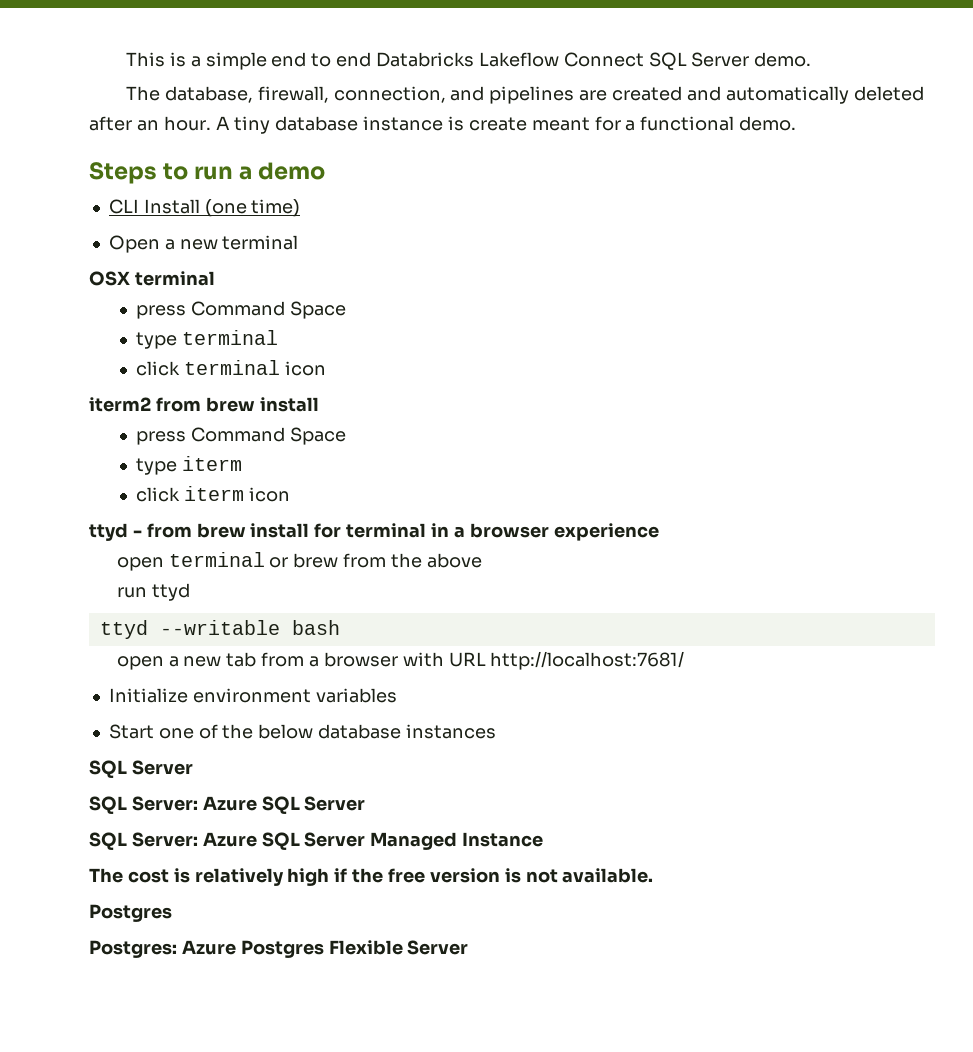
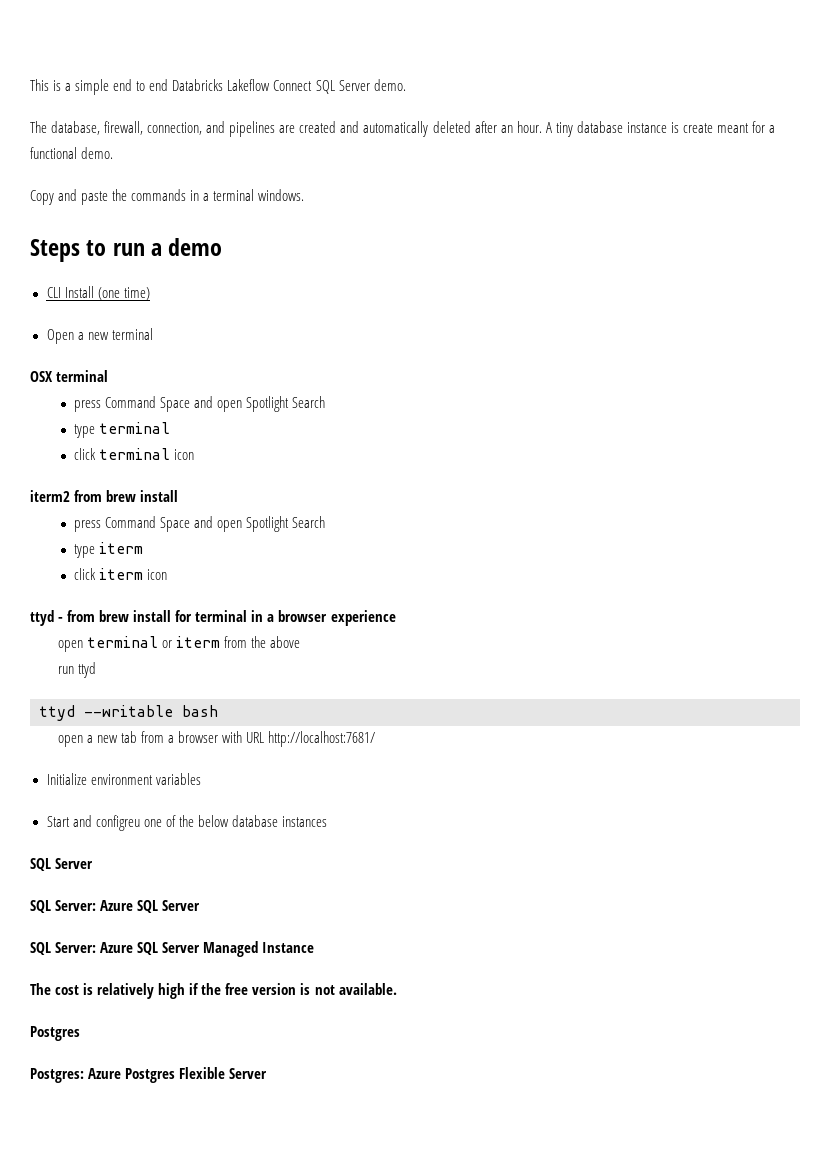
+ Copy and paste the commands in a terminal windows.
  OSX terminal
- press Command Space
+ press Command Space and open Spotlight Search
  iterm2 from brew install
- press Command Space
+ press Command Space and open Spotlight Search
- open terminal or brew from the above
+ open terminal or iterm from the above
- Start one of the below database instances
+ Start and configreu one of the below database instances

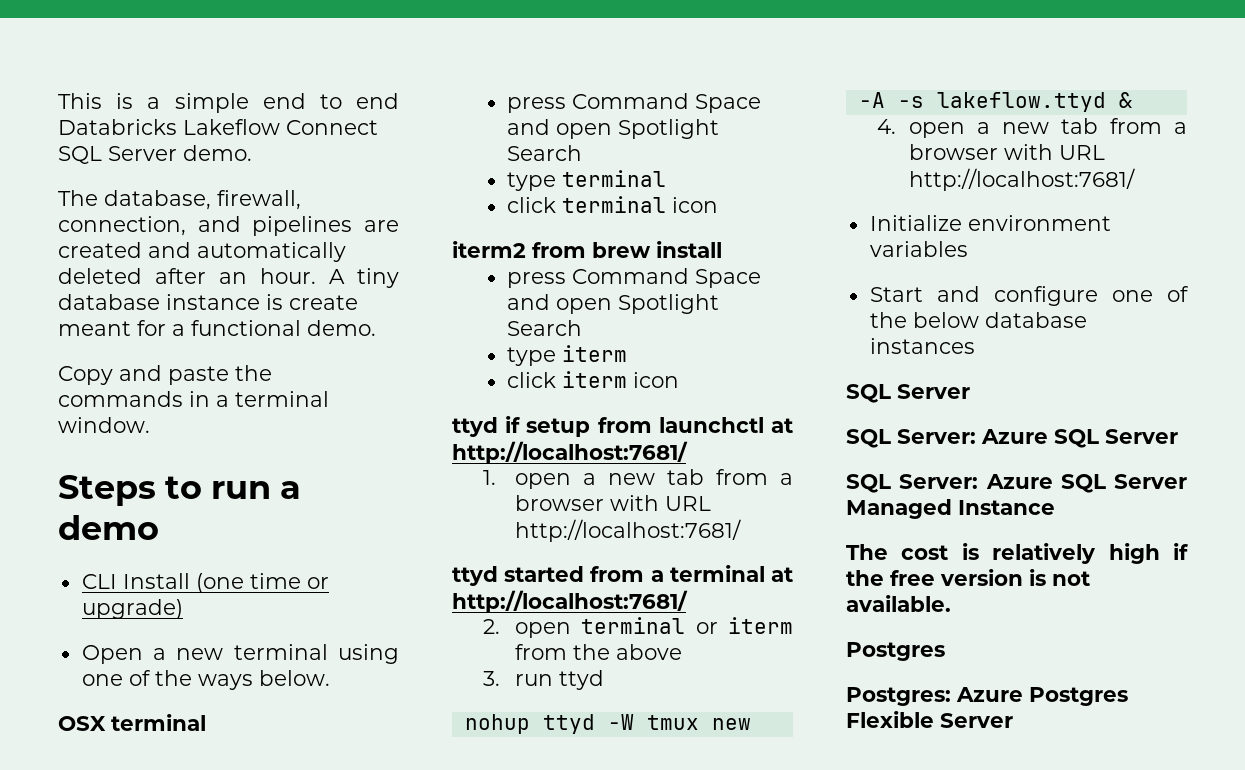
- Copy and paste the commands in a terminal windows.
+ Copy and paste the commands in a terminal window.
- CLI Install (one time)
+ CLI Install (one time or upgrade)
- Open a new terminal
+ Open a new terminal using one of the ways below.
- ttyd - from brew install for terminal in a browser experience
- open terminal or iterm from the above
+ ttyd if setup from launchctl at http://localhost:7681/
+ 1. open a new tab from a browser with URL http://localhost:7681/
+ ttyd started from a terminal at http://localhost:7681/
+ 2. open terminal or iterm from the above
- run ttyd
+ 3. run ttyd
- ttyd --writable bash
- open a new tab from a browser with URL http://localhost:7681/
+ nohup ttyd -W tmux new -A -s lakeflow.ttyd &
+ 4. open a new tab from a browser with URL http://localhost:7681/
- Start and configreu one of the below database instances
+ Start and configure one of the below database instances

